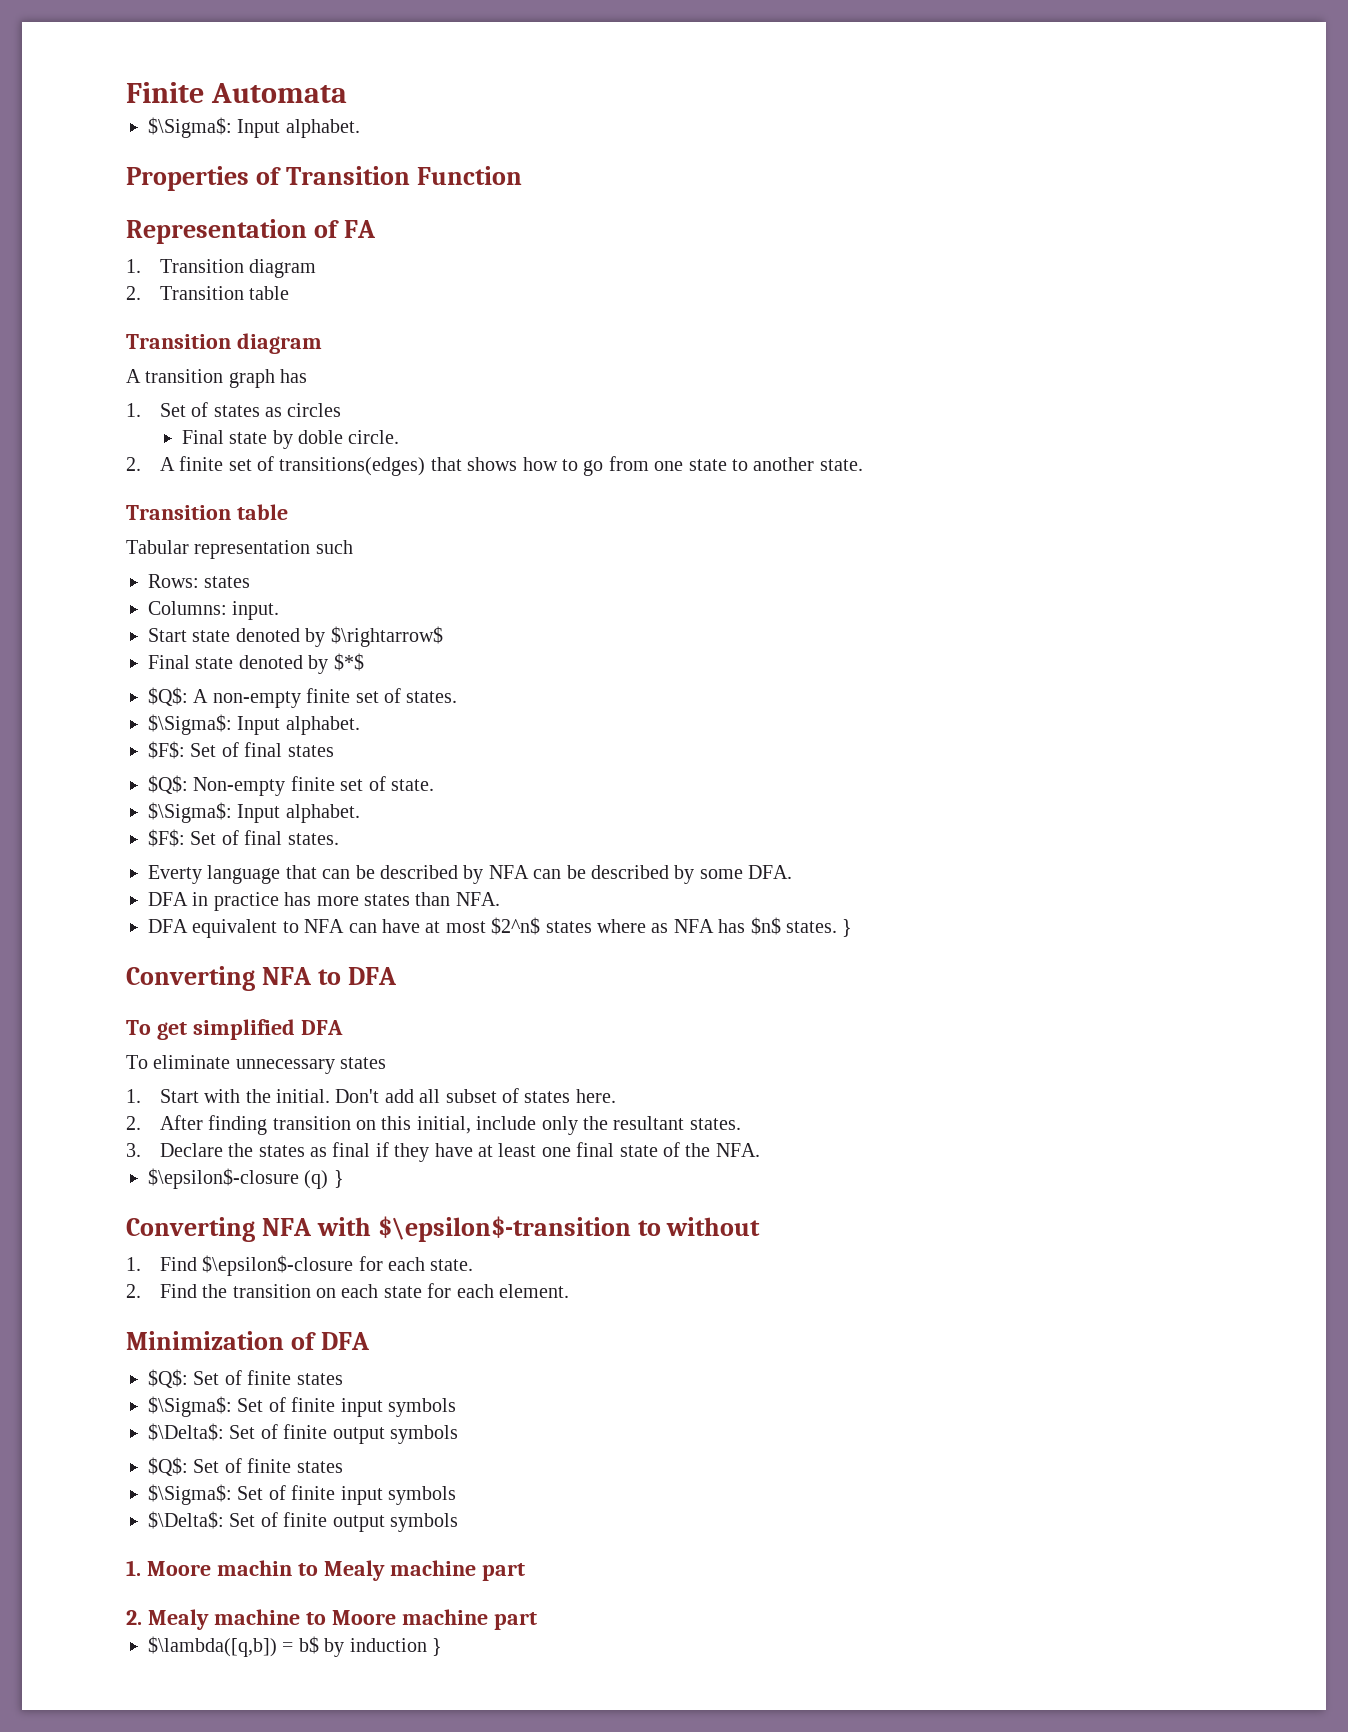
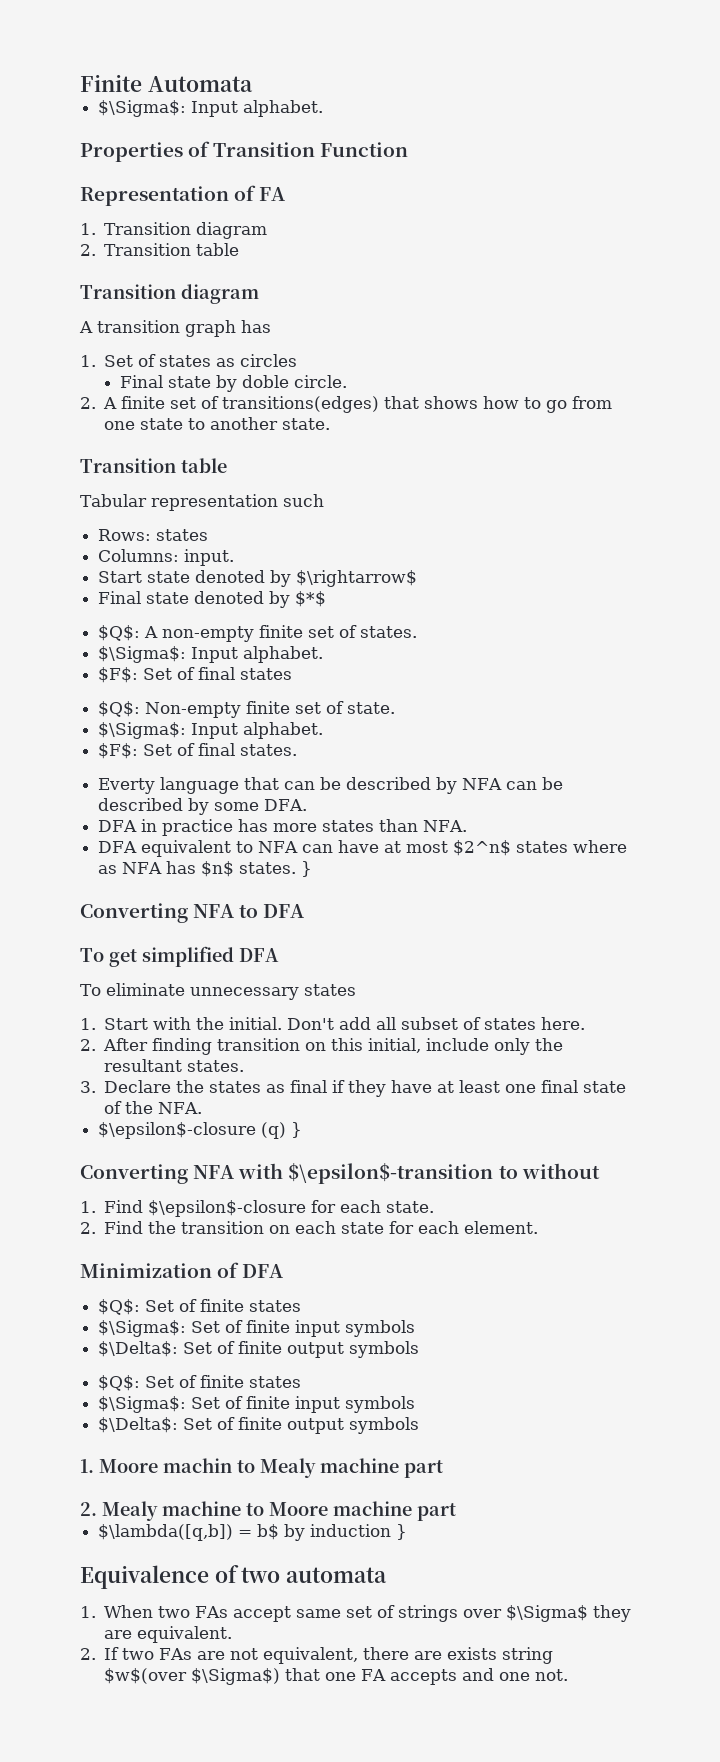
+ Equivalence of two automata
+ 1. When two FAs accept same set of strings over $\Sigma$ they are equivalent.
+ 2. If two FAs are not equivalent, there are exists string $w$(over $\Sigma$) that one FA accepts and one not.

